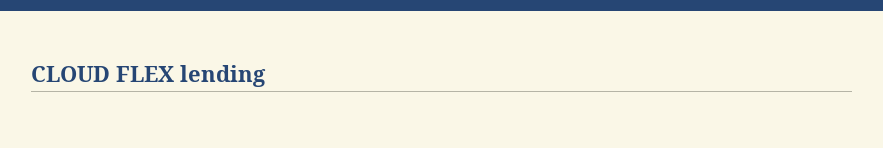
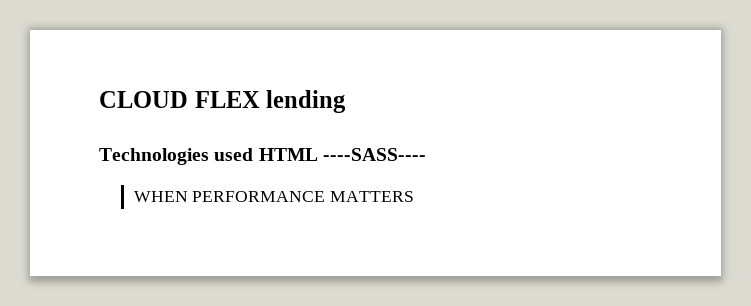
+ Technologies used HTML ----SASS----
+ WHEN PERFORMANCE MATTERS

